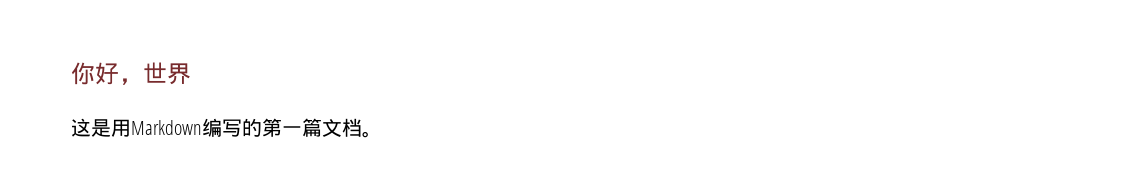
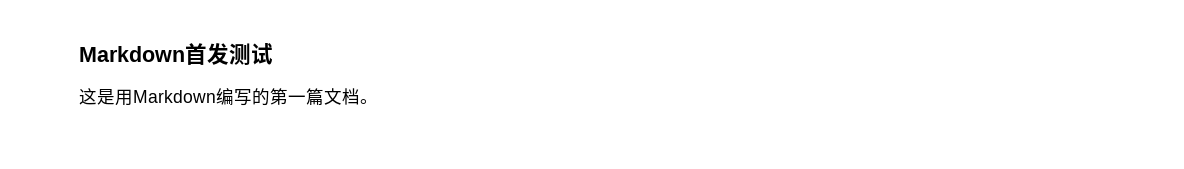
- 你好，世界
+ Markdown首发测试

